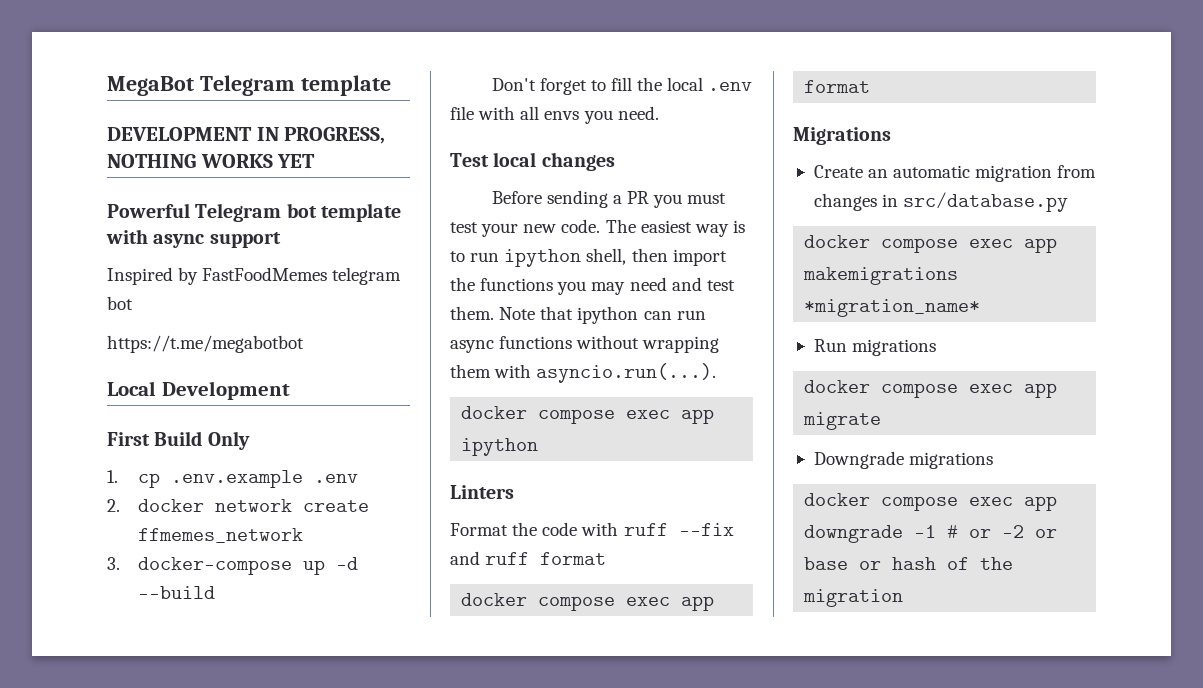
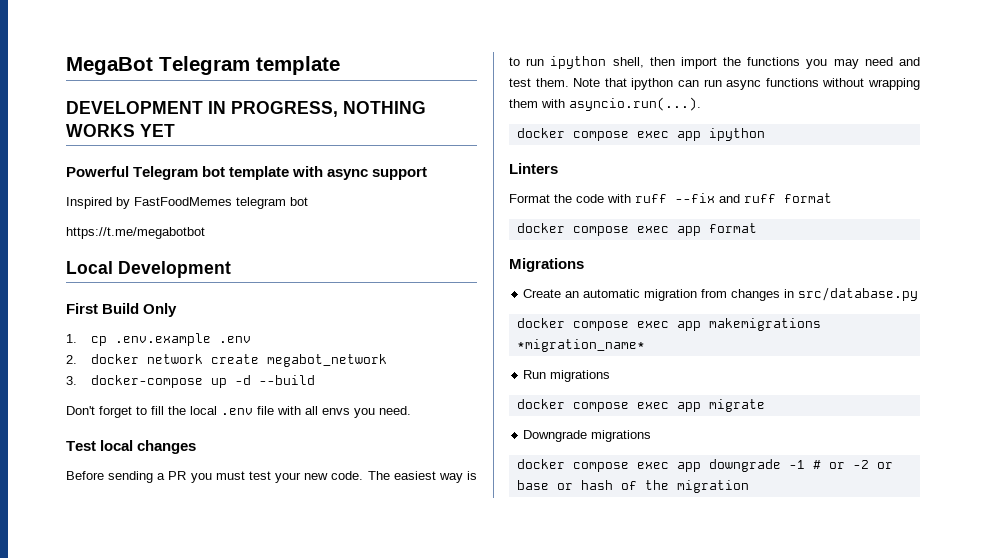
- 2. docker network create ffmemes_network
+ 2. docker network create megabot_network

